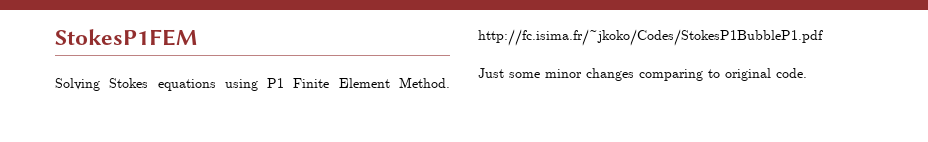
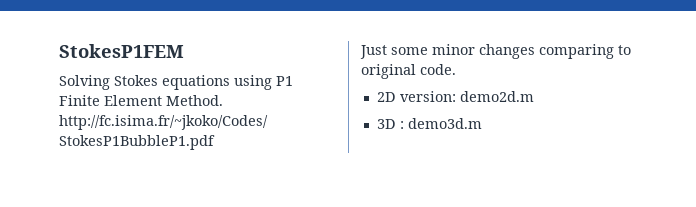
+ 2D version: demo2d.m
+ 3D : demo3d.m

